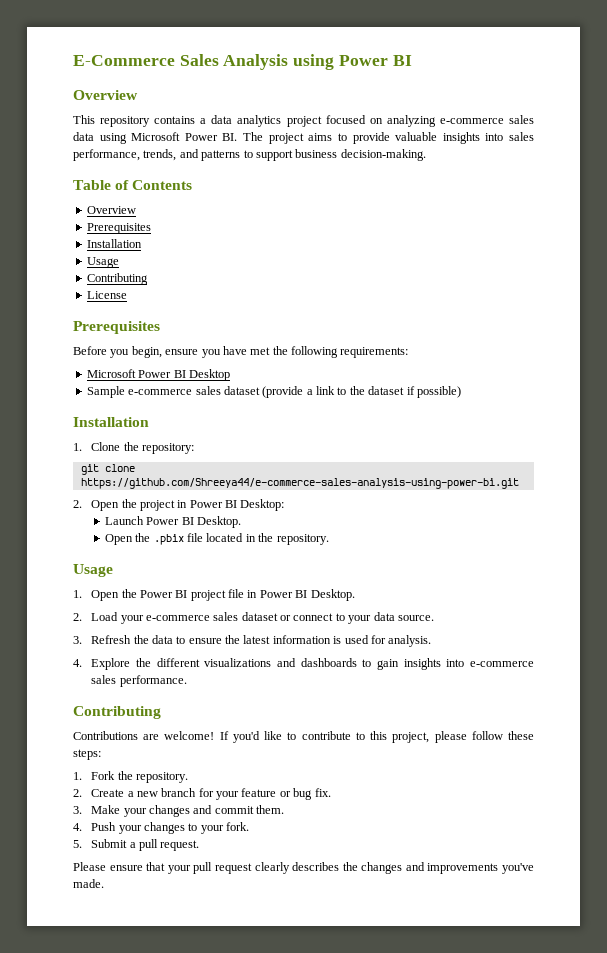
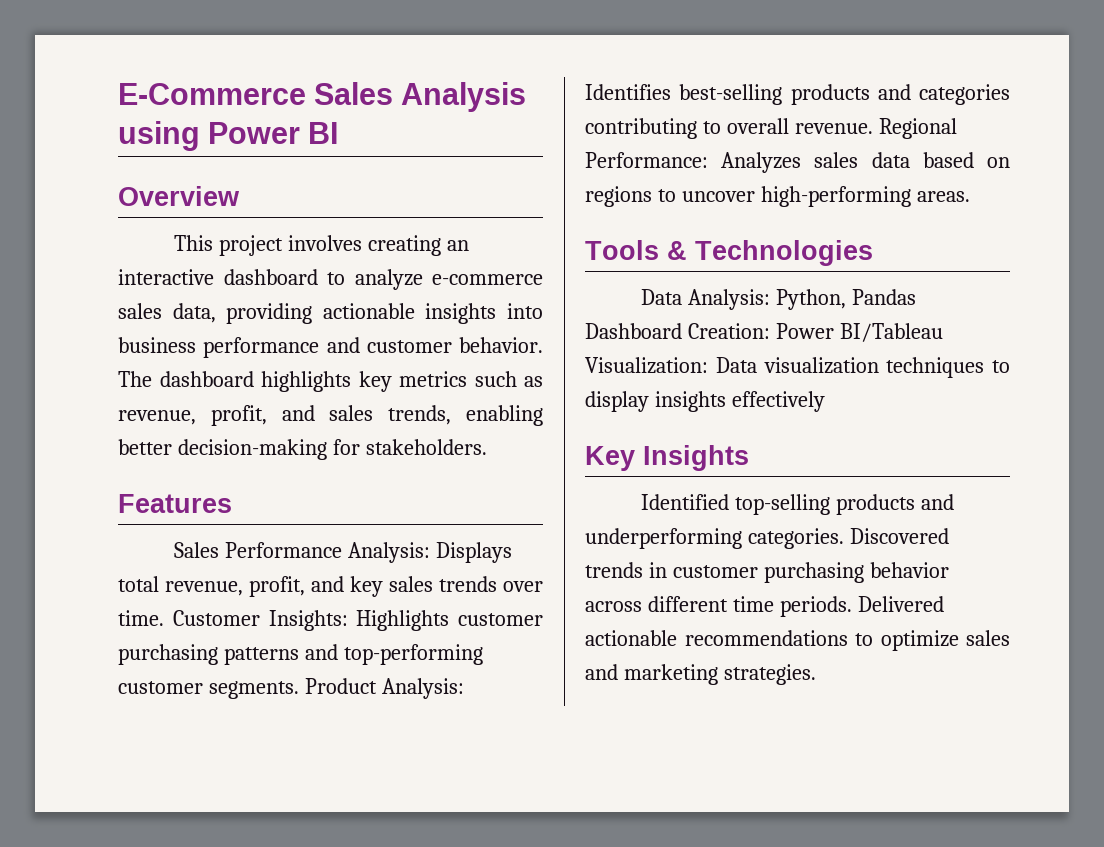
- This repository contains a data analytics project focused on analyzing e-commerce sales data using Microsoft Power BI. The project aims to provide valuable insights into sales performance, trends, and patterns to support business decision-making.
- Table of Contents
- Overview
- Prerequisites
- Installation
- Usage
- Contributing
- License
- Prerequisites
- Before you begin, ensure you have met the following requirements:
- Microsoft Power BI Desktop
- Sample e-commerce sales dataset (provide a link to the dataset if possible)
- Installation
- 1. Clone the repository:
- git clone https://github.com/Shreeya44/e-commerce-sales-analysis-using-power-bi.git
- 2. Open the project in Power BI Desktop:
- Launch Power BI Desktop.
- Open the .pbix file located in the repository.
- Usage
- 1. Open the Power BI project file in Power BI Desktop.
- 2. Load your e-commerce sales dataset or connect to your data source.
- 3. Refresh the data to ensure the latest information is used for analysis.
- 4. Explore the different visualizations and dashboards to gain insights into e-commerce sales performance.
- Contributing
- Contributions are welcome! If you'd like to contribute to this project, please follow these steps:
- 1. Fork the repository.
- 2. Create a new branch for your feature or bug fix.
- 3. Make your changes and commit them.
- 4. Push your changes to your fork.
- 5. Submit a pull request.
- Please ensure that your pull request clearly describes the changes and improvements you've made.
+ This project involves creating an interactive dashboard to analyze e-commerce sales data, providing actionable insights into business performance and customer behavior. The dashboard highlights key metrics such as revenue, profit, and sales trends, enabling better decision-making for stakeholders.
+ Features
+ Sales Performance Analysis: Displays total revenue, profit, and key sales trends over time. Customer Insights: Highlights customer purchasing patterns and top-performing customer segments. Product Analysis: Identifies best-selling products and categories contributing to overall revenue. Regional Performance: Analyzes sales data based on regions to uncover high-performing areas.
+ Tools & Technologies
+ Data Analysis: Python, Pandas Dashboard Creation: Power BI/Tableau Visualization: Data visualization techniques to display insights effectively
+ Key Insights
+ Identified top-selling products and underperforming categories. Discovered trends in customer purchasing behavior across different time periods. Delivered actionable recommendations to optimize sales and marketing strategies.

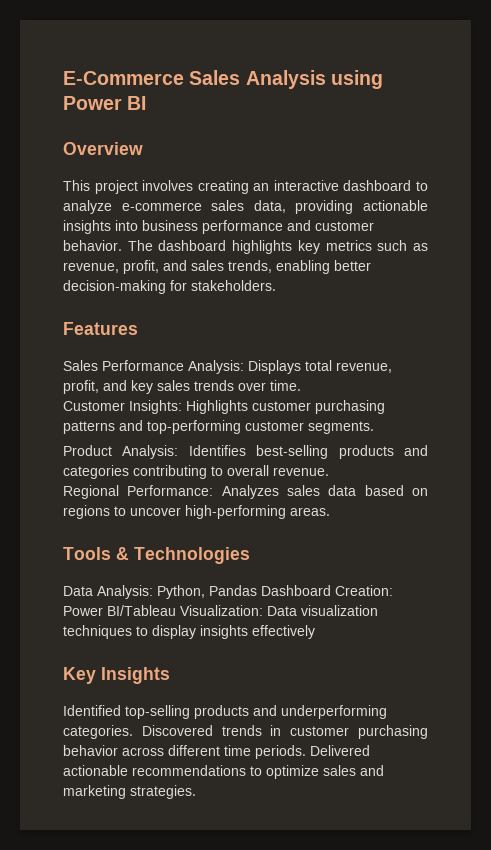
- Sales Performance Analysis: Displays total revenue, profit, and key sales trends over time. Customer Insights: Highlights customer purchasing patterns and top-performing customer segments. Product Analysis: Identifies best-selling products and categories contributing to overall revenue. Regional Performance: Analyzes sales data based on regions to uncover high-performing areas.
+ Sales Performance Analysis: Displays total revenue, profit, and key sales trends over time.
+ Customer Insights: Highlights customer purchasing patterns and top-performing customer segments.
+ Product Analysis: Identifies best-selling products and categories contributing to overall revenue.
+ Regional Performance: Analyzes sales data based on regions to uncover high-performing areas.

